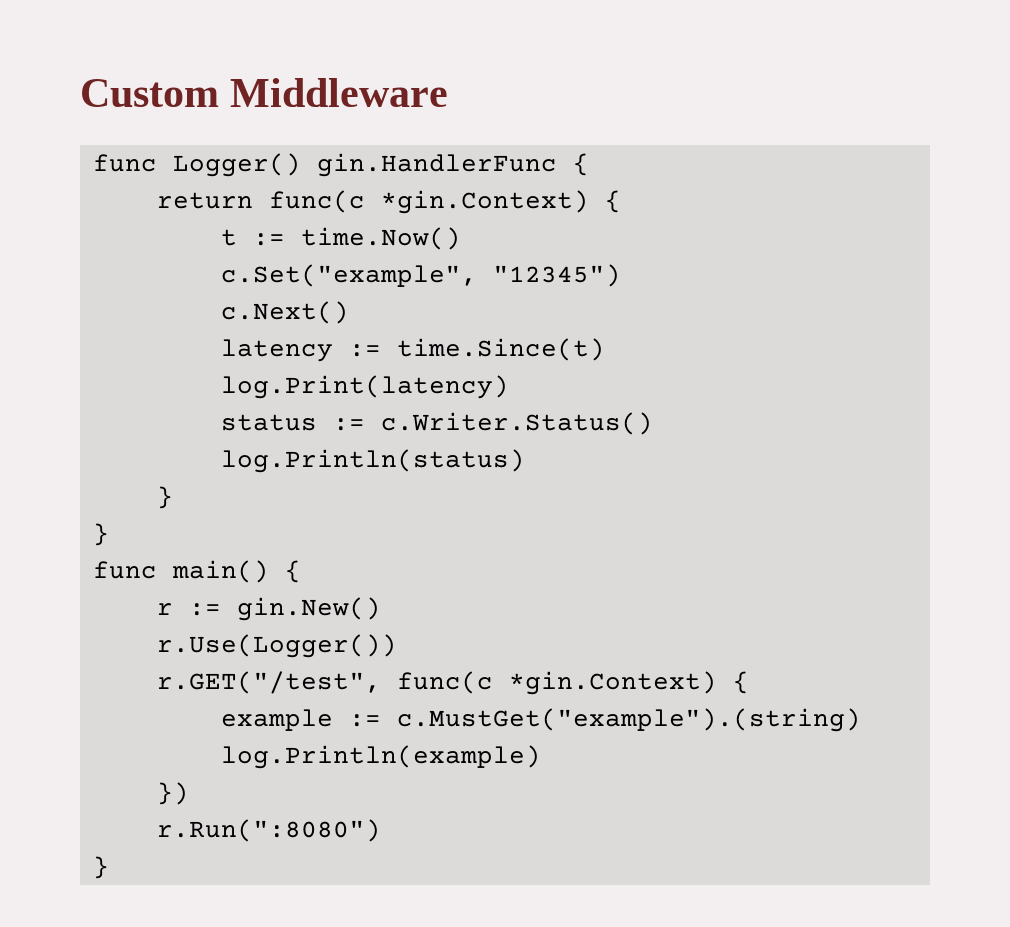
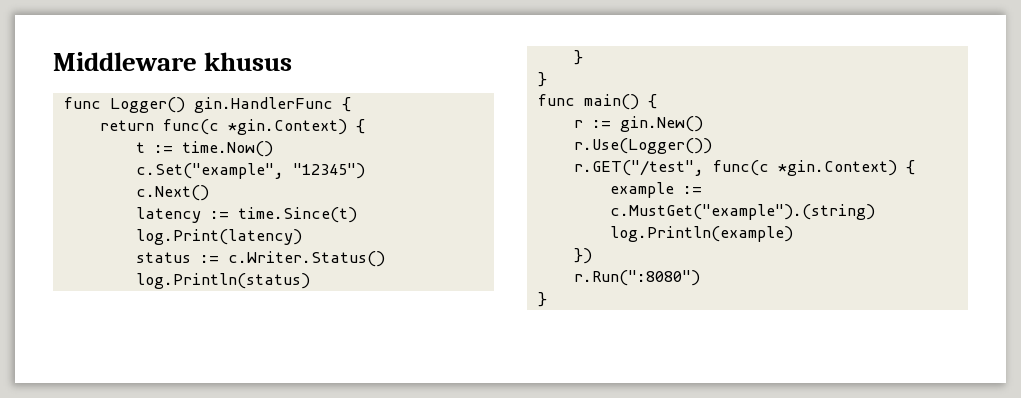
- Custom Middleware
+ Middleware khusus

